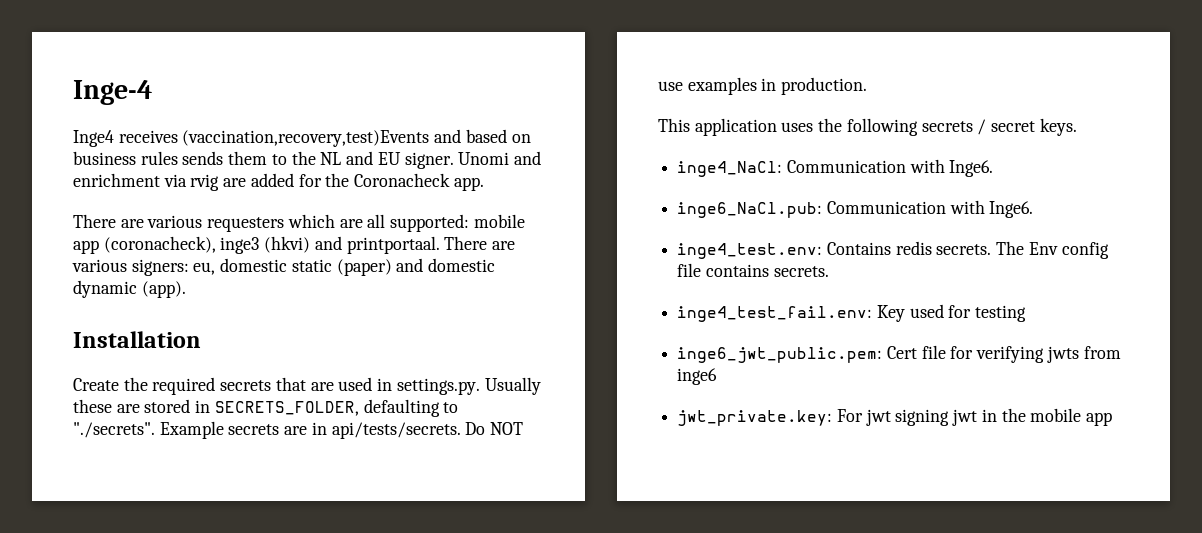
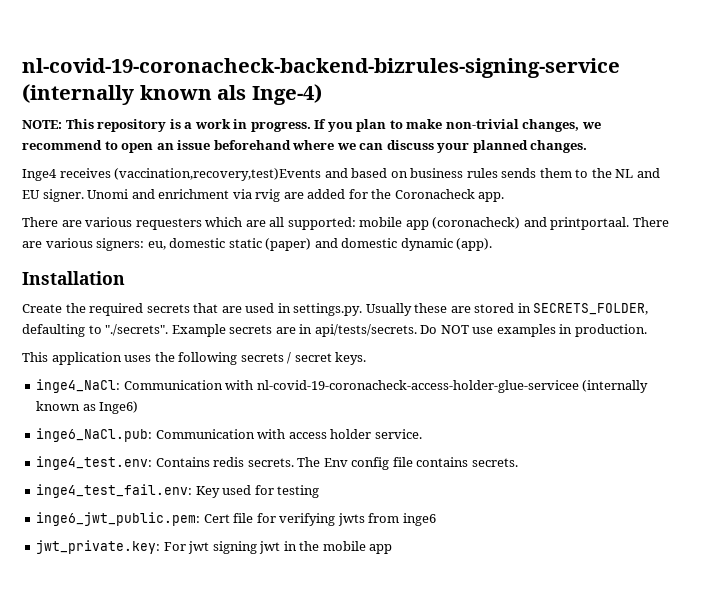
- Inge-4
+ nl-covid-19-coronacheck-backend-bizrules-signing-service (internally known als Inge-4)
+ NOTE: This repository is a work in progress. If you plan to make non-trivial changes, we recommend to open an issue beforehand where we can discuss your planned changes.
- There are various requesters which are all supported: mobile app (coronacheck), inge3 (hkvi) and printportaal.
+ There are various requesters which are all supported: mobile app (coronacheck) and printportaal.
- inge4_NaCl: Communication with Inge6.
+ inge4_NaCl: Communication with nl-covid-19-coronacheck-access-holder-glue-servicee (internally known as Inge6)
- inge6_NaCl.pub: Communication with Inge6.
+ inge6_NaCl.pub: Communication with access holder service.

